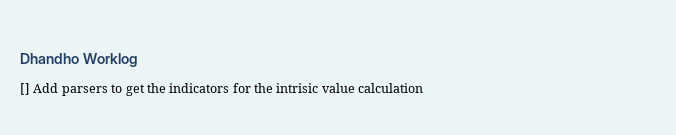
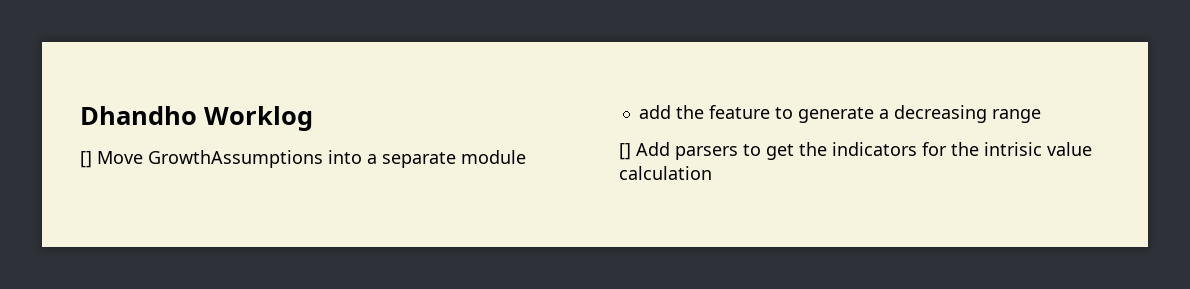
+ [] Move GrowthAssumptions into a separate module
+ add the feature to generate a decreasing range

